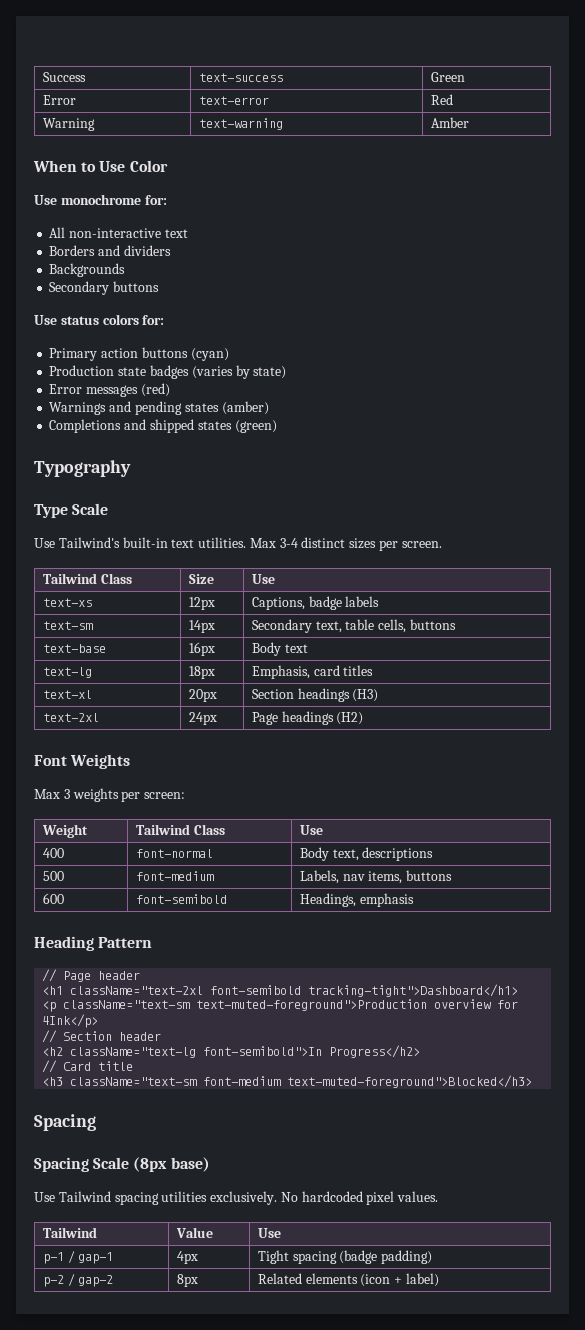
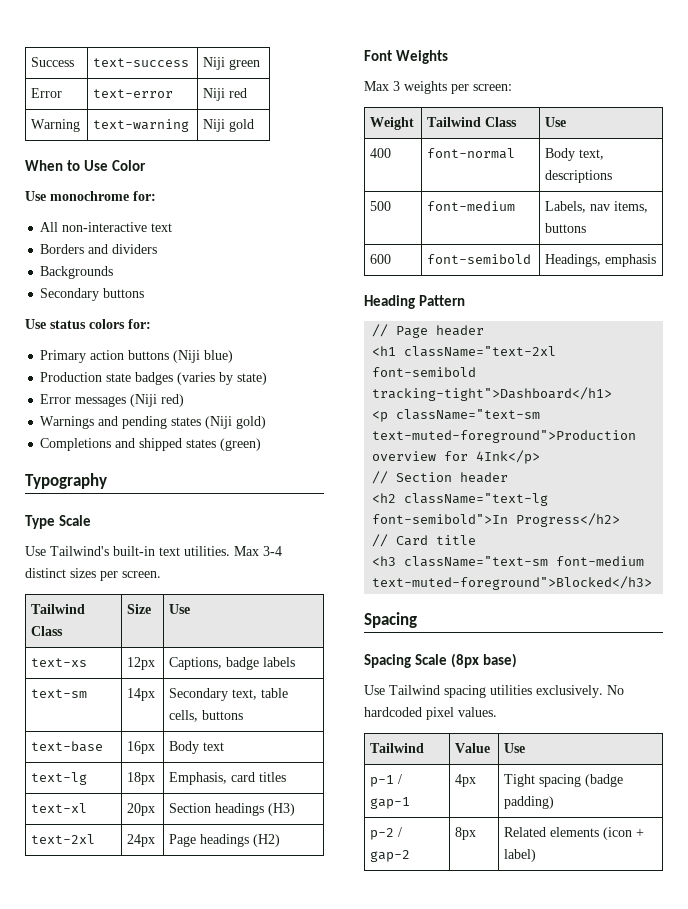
- Success | text-success | Green
+ Success | text-success | Niji green
- Error | text-error | Red
+ Error | text-error | Niji red
- Warning | text-warning | Amber
+ Warning | text-warning | Niji gold
- Primary action buttons (cyan)
+ Primary action buttons (Niji blue)
- Error messages (red)
+ Error messages (Niji red)
- Warnings and pending states (amber)
+ Warnings and pending states (Niji gold)

